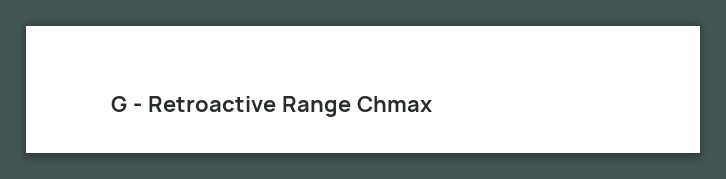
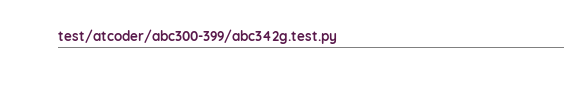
- G - Retroactive Range Chmax
+ test/atcoder/abc300-399/abc342g.test.py

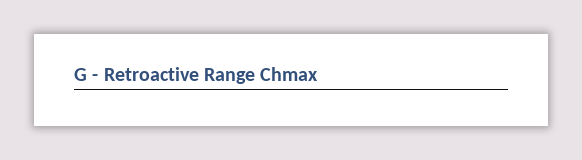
- test/atcoder/abc300-399/abc342g.test.py
+ G - Retroactive Range Chmax

